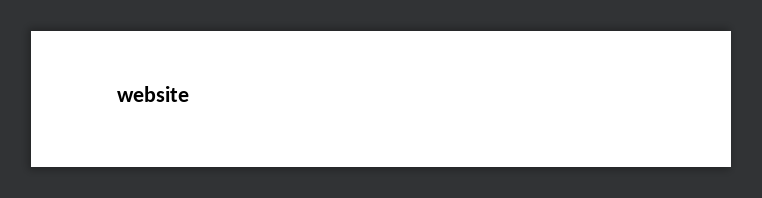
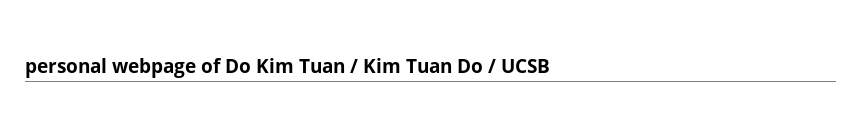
- website
+ personal webpage of Do Kim Tuan / Kim Tuan Do / UCSB

